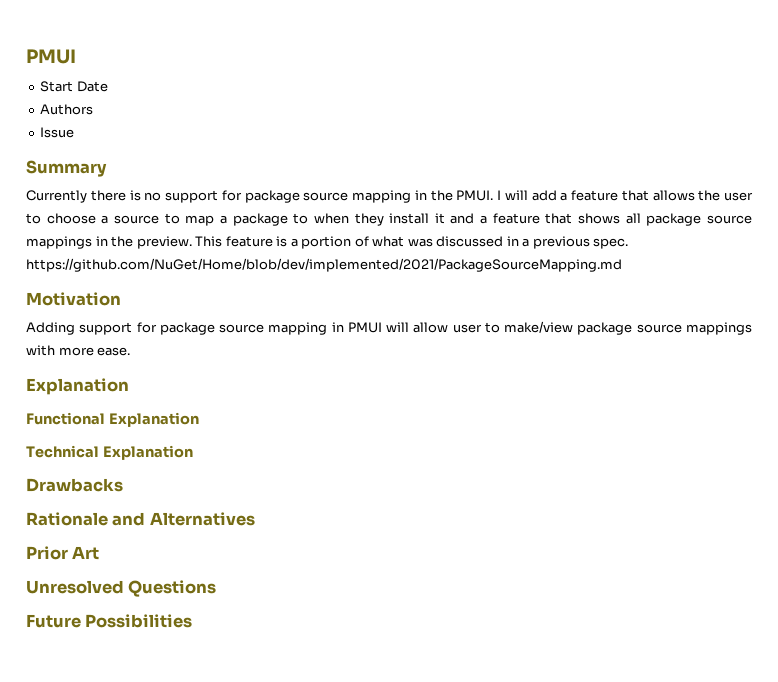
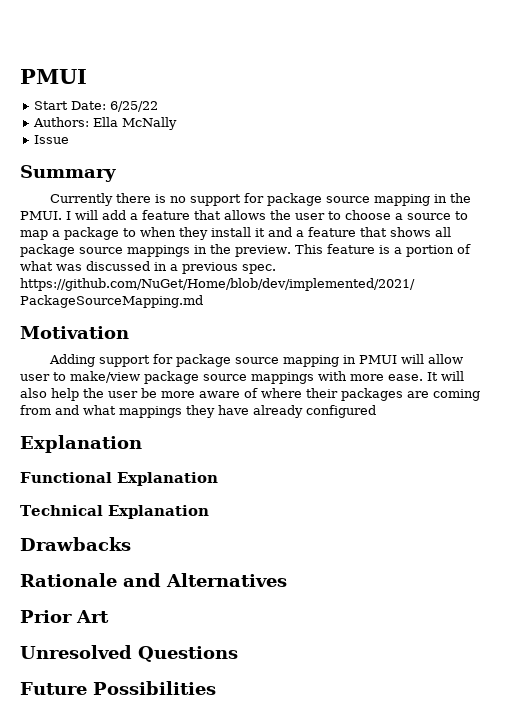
- Start Date
- Authors
+ Start Date: 6/25/22
+ Authors: Ella McNally
+ It will also help the user be more aware of where their packages are coming from and what mappings they have already configured

